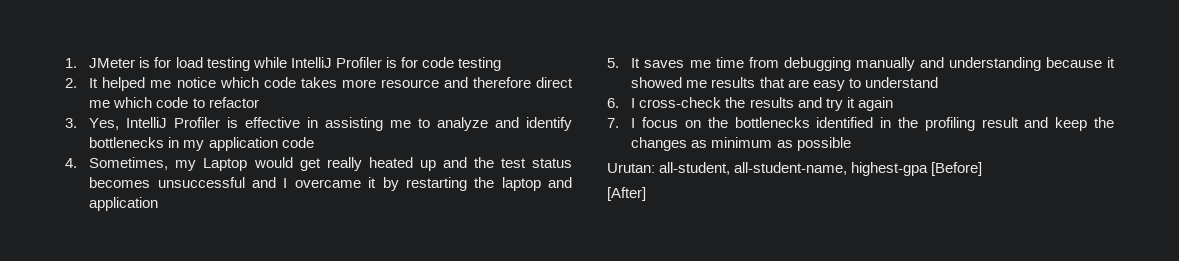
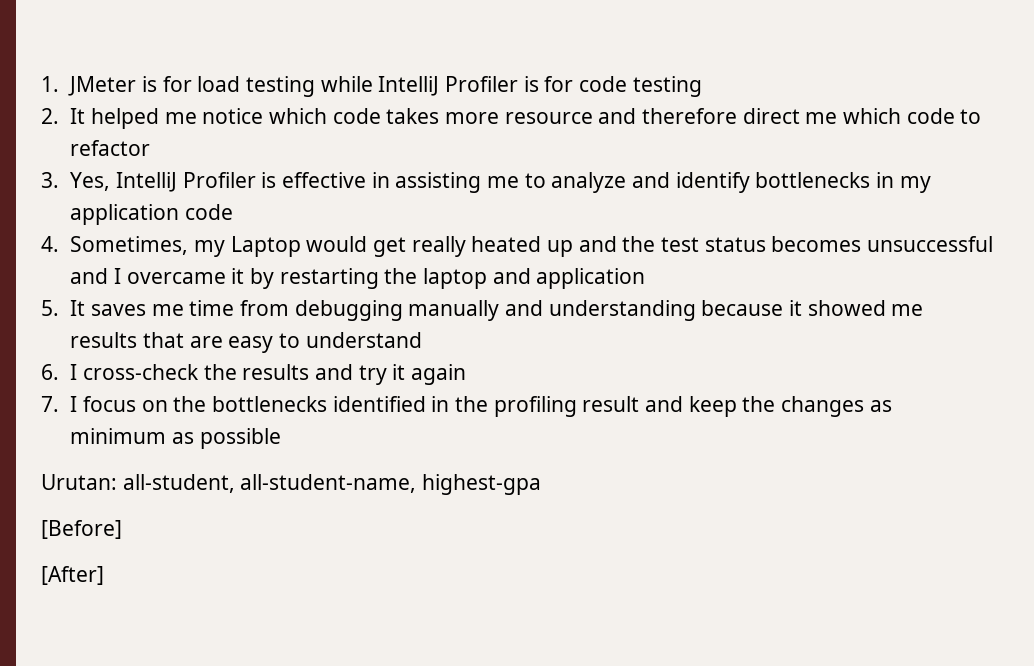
- Urutan: all-student, all-student-name, highest-gpa [Before]
+ Urutan: all-student, all-student-name, highest-gpa
+ [Before]

